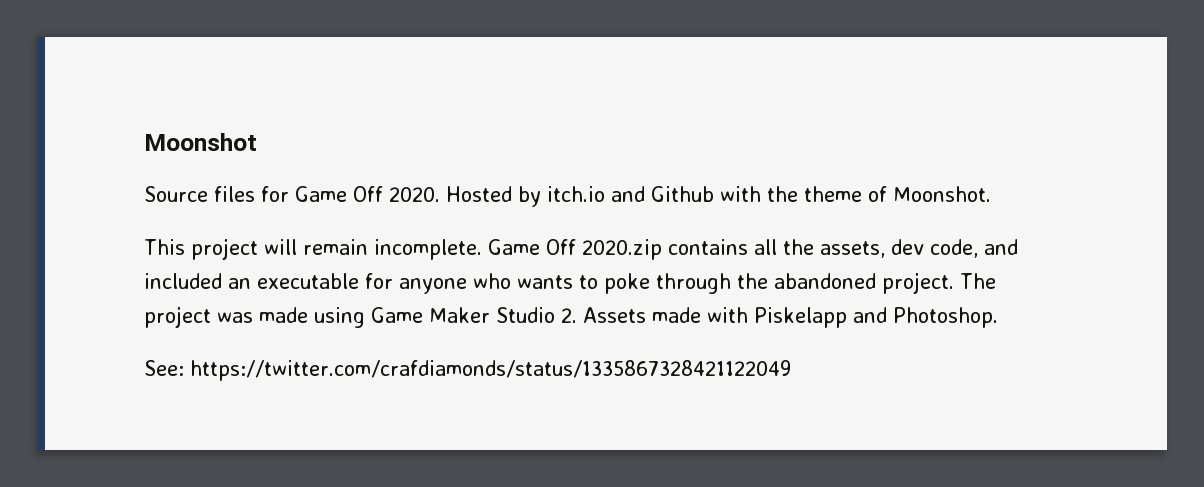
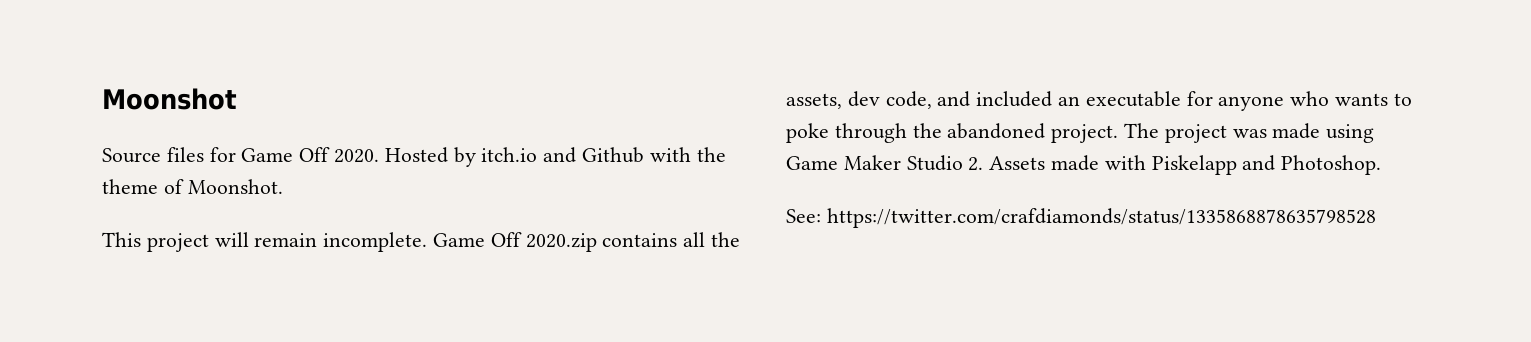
- See: https://twitter.com/crafdiamonds/status/1335867328421122049
+ See: https://twitter.com/crafdiamonds/status/1335868878635798528

